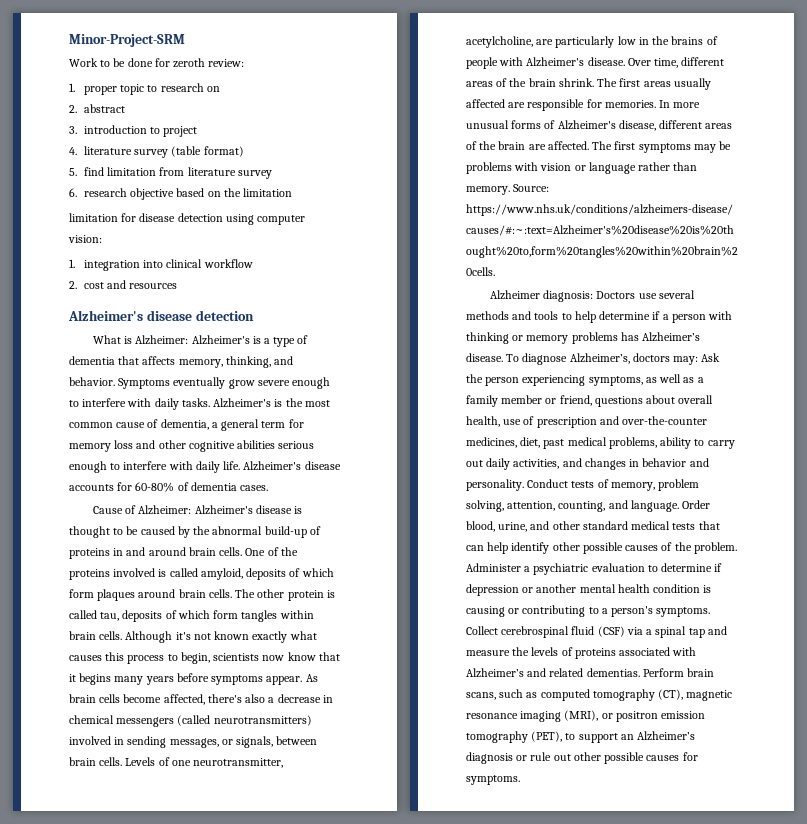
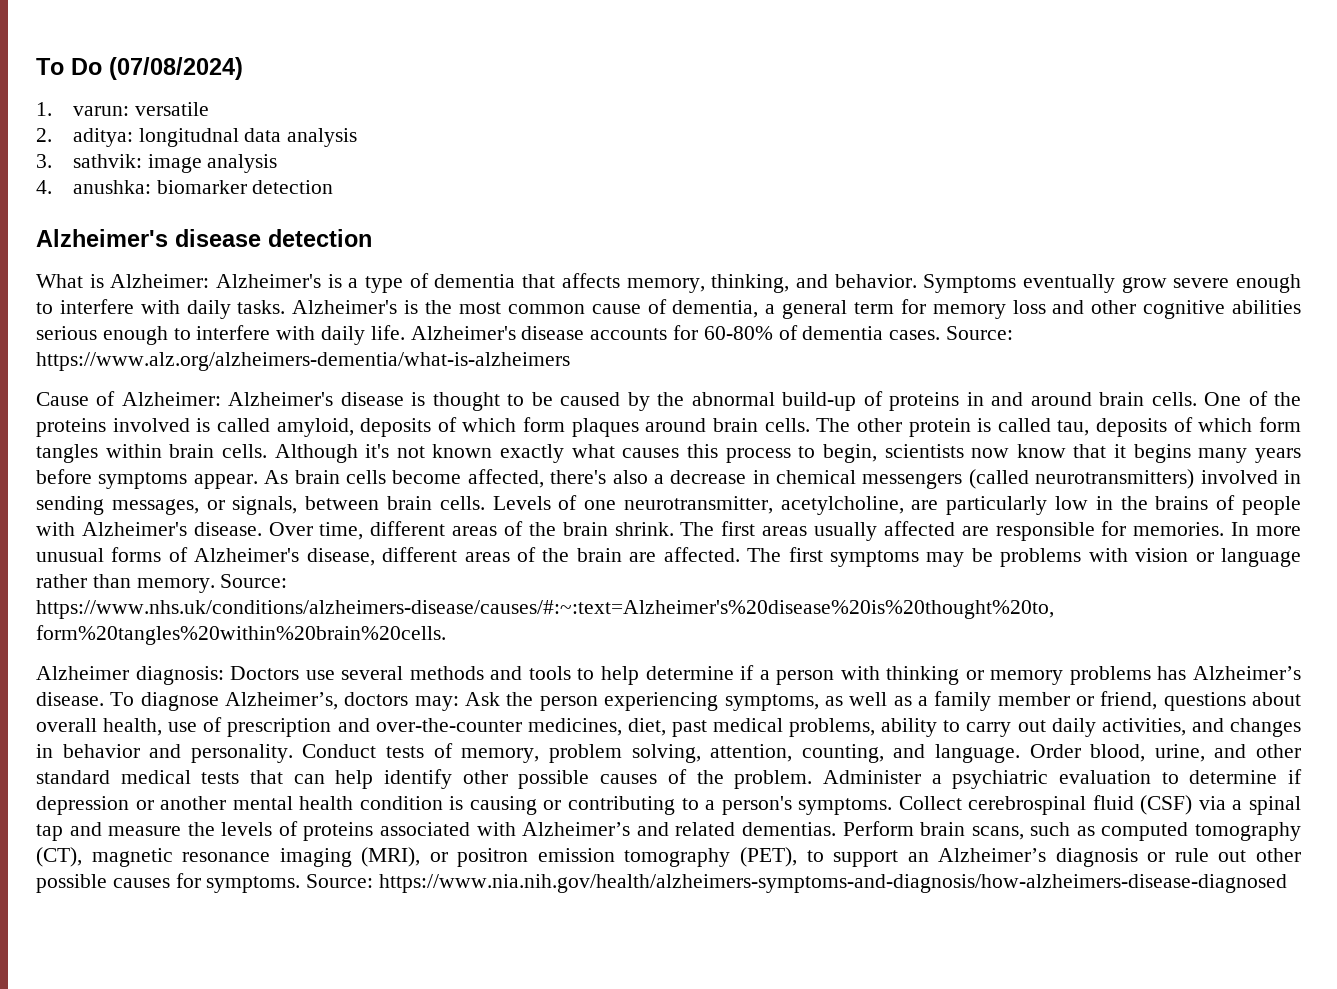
- Minor-Project-SRM
- Work to be done for zeroth review:
- 1. proper topic to research on
- 2. abstract
- 3. introduction to project
- 4. literature survey (table format)
- 5. find limitation from literature survey
- 6. research objective based on the limitation
- limitation for disease detection using computer vision:
- 1. integration into clinical workflow
- 2. cost and resources
+ To Do (07/08/2024)
+ 1. varun: versatile
+ 2. aditya: longitudnal data analysis
+ 3. sathvik: image analysis
+ 4. anushka: biomarker detection
+ Source: https://www.alz.org/alzheimers-dementia/what-is-alzheimers
+ Source: https://www.nia.nih.gov/health/alzheimers-symptoms-and-diagnosis/how-alzheimers-disease-diagnosed

